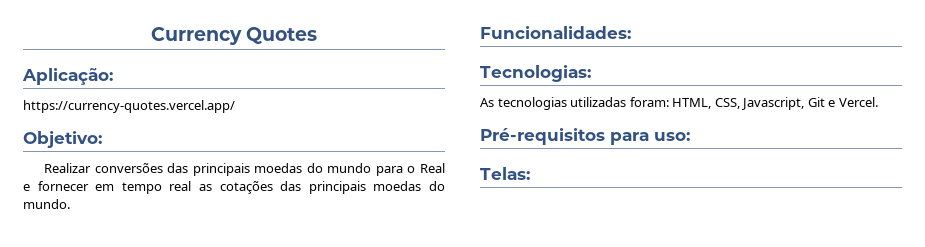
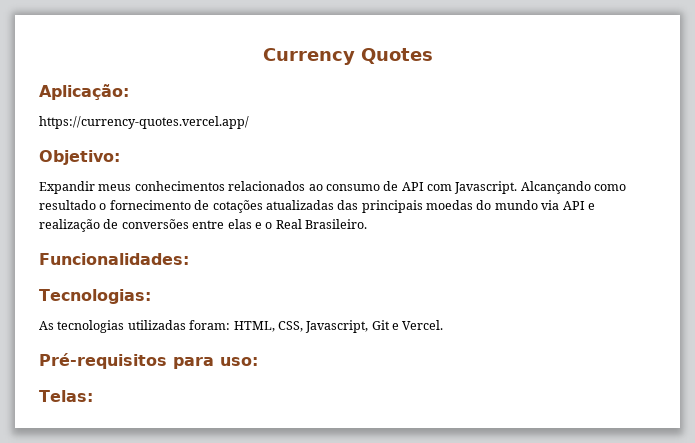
- Realizar conversões das principais moedas do mundo para o Real e fornecer em tempo real as cotações das principais moedas do mundo.
+ Expandir meus conhecimentos relacionados ao consumo de API com Javascript. Alcançando como resultado o fornecimento de cotações atualizadas das principais moedas do mundo via API e realização de conversões entre elas e o Real Brasileiro.

